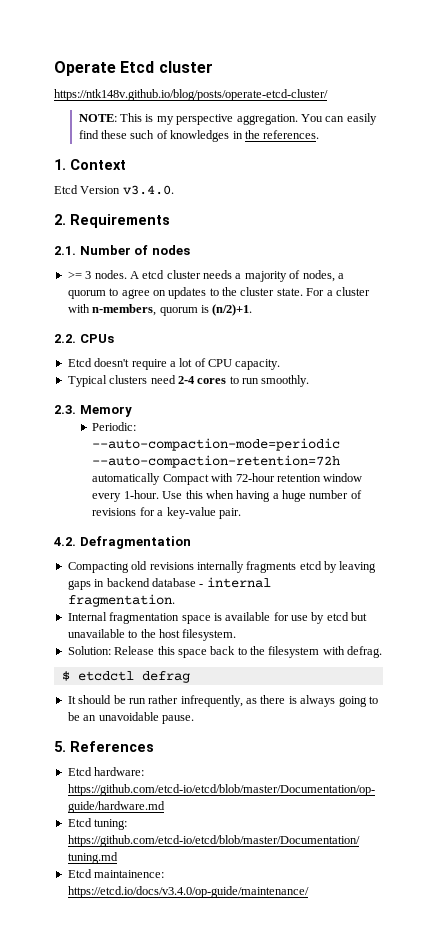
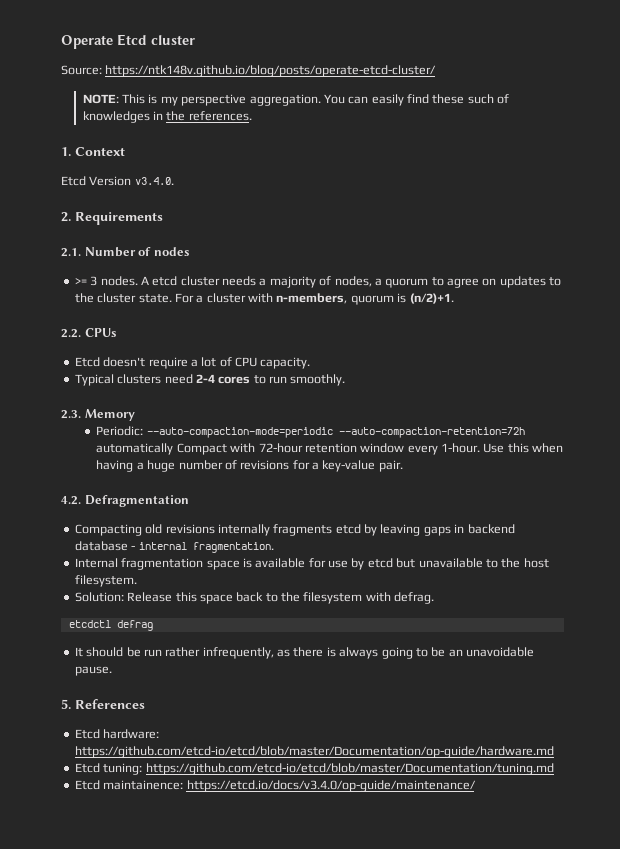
- https://ntk148v.github.io/blog/posts/operate-etcd-cluster/
+ Source: https://ntk148v.github.io/blog/posts/operate-etcd-cluster/
- $ etcdctl defrag
+ etcdctl defrag

